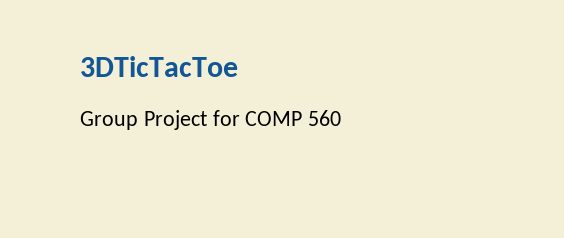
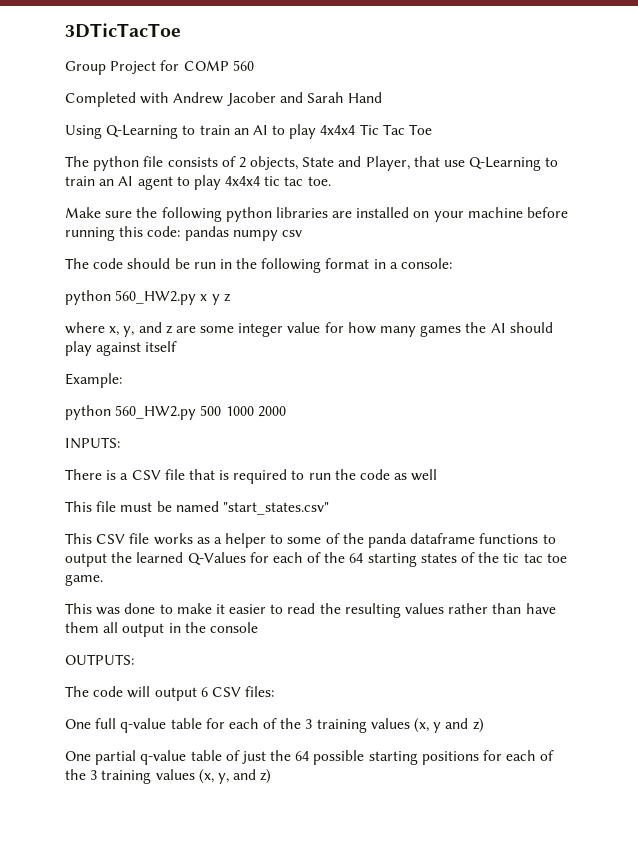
+ Completed with Andrew Jacober and Sarah Hand
+ Using Q-Learning to train an AI to play 4x4x4 Tic Tac Toe
+ The python file consists of 2 objects, State and Player, that use Q-Learning to train an AI agent to play 4x4x4 tic tac toe.
+ Make sure the following python libraries are installed on your machine before running this code: pandas numpy csv
+ The code should be run in the following format in a console:
+ python 560_HW2.py x y z
+ where x, y, and z are some integer value for how many games the AI should play against itself
+ Example:
+ python 560_HW2.py 500 1000 2000
+ INPUTS:
+ There is a CSV file that is required to run the code as well
+ This file must be named "start_states.csv"
+ This CSV file works as a helper to some of the panda dataframe functions to output the learned Q-Values for each of the 64 starting states of the tic tac toe game.
+ This was done to make it easier to read the resulting values rather than have them all output in the console
+ OUTPUTS:
+ The code will output 6 CSV files:
+ One full q-value table for each of the 3 training values (x, y and z)
+ One partial q-value table of just the 64 possible starting positions for each of the 3 training values (x, y, and z)

